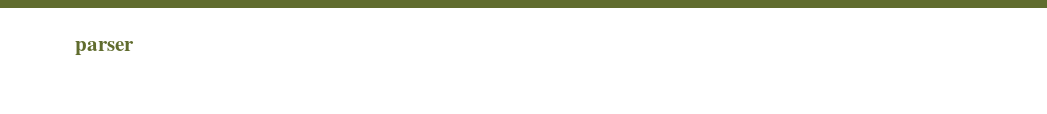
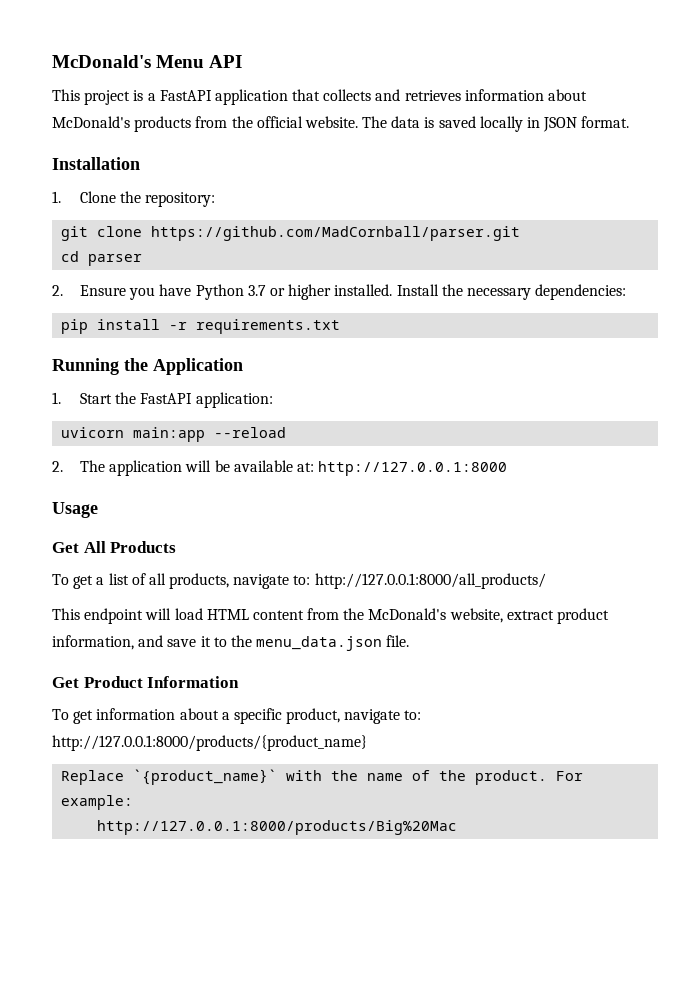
- parser
+ McDonald's Menu API
+ This project is a FastAPI application that collects and retrieves information about McDonald's products from the official website. The data is saved locally in JSON format.
+ Installation
+ 1. Clone the repository:
+ git clone https://github.com/MadCornball/parser.git
+ cd parser
+ 2. Ensure you have Python 3.7 or higher installed. Install the necessary dependencies:
+ pip install -r requirements.txt
+ Running the Application
+ 1. Start the FastAPI application:
+ uvicorn main:app --reload
+ 2. The application will be available at: http://127.0.0.1:8000
+ Usage
+ Get All Products
+ To get a list of all products, navigate to: http://127.0.0.1:8000/all_products/
+ This endpoint will load HTML content from the McDonald's website, extract product information, and save it to the menu_data.json file.
+ Get Product Information
+ To get information about a specific product, navigate to: http://127.0.0.1:8000/products/{product_name}
+ Replace `{product_name}` with the name of the product. For example:
+ http://127.0.0.1:8000/products/Big%20Mac

